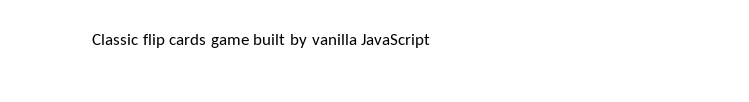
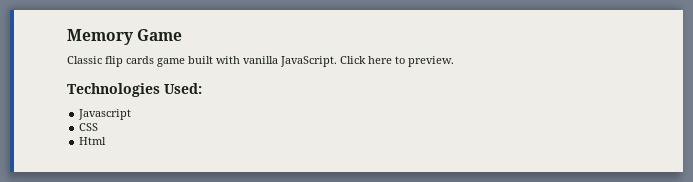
+ Memory Game
- Classic flip cards game built by vanilla JavaScript
+ Classic flip cards game built with vanilla JavaScript. Click here to preview.
+ Technologies Used:
+ Javascript
+ CSS
+ Html

